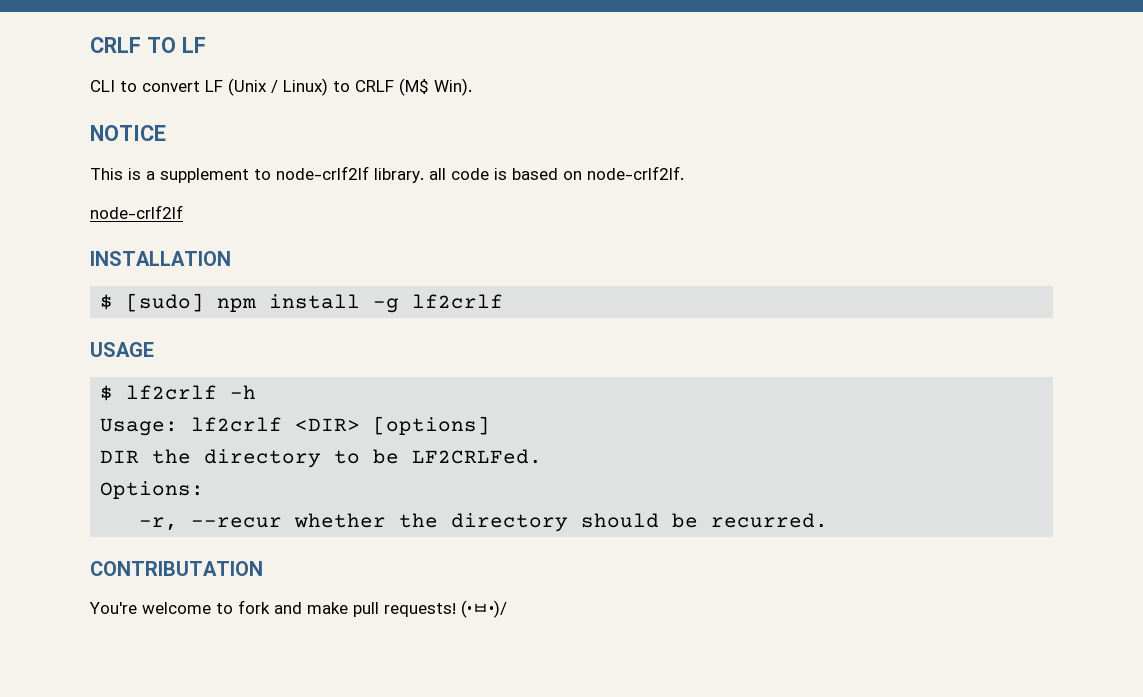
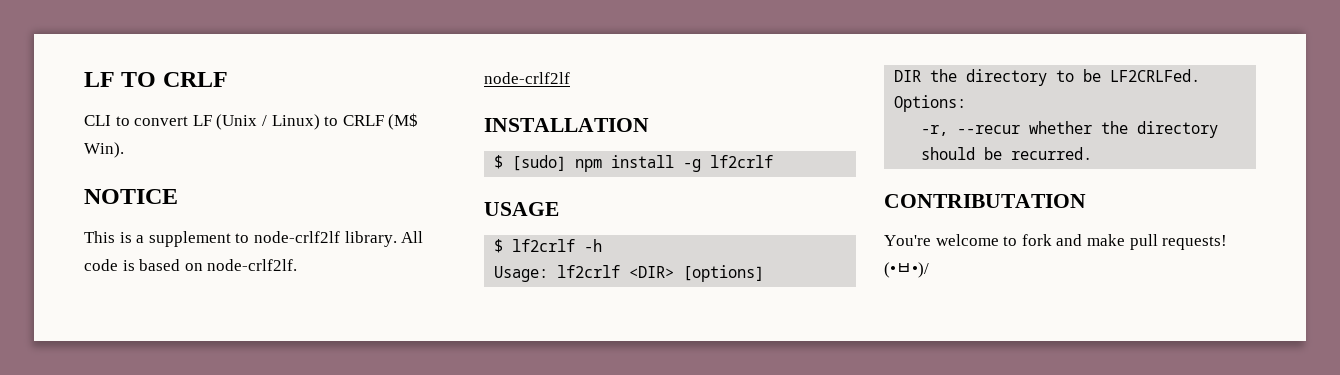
- CRLF TO LF
+ LF TO CRLF
- This is a supplement to node-crlf2lf library. all code is based on node-crlf2lf.
+ This is a supplement to node-crlf2lf library. All code is based on node-crlf2lf.

